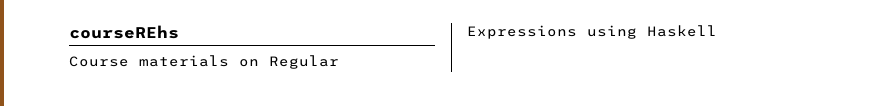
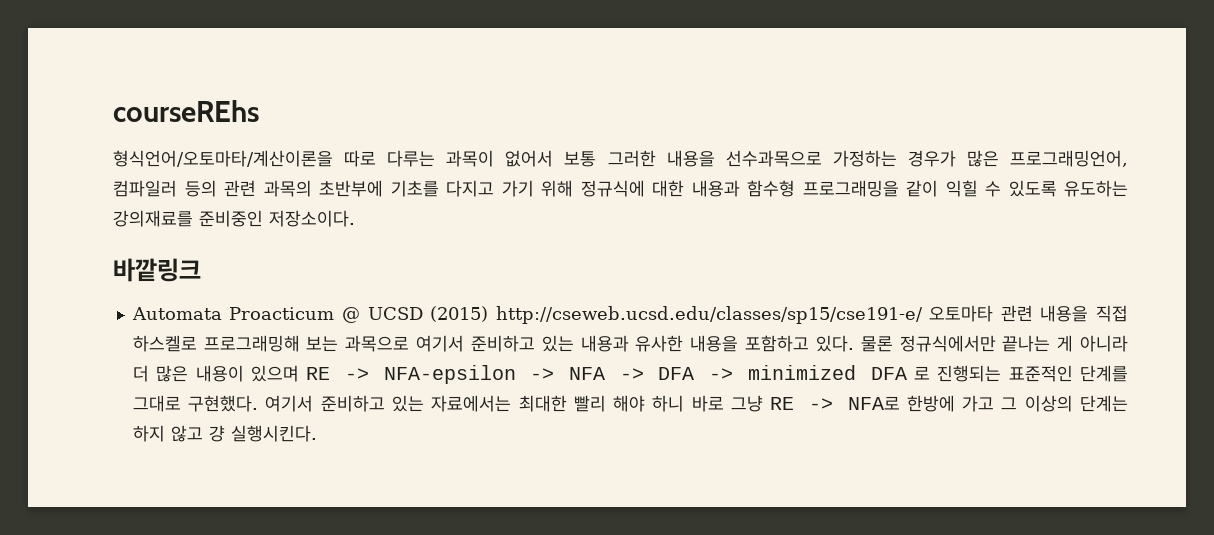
- Course materials on Regular Expressions using Haskell
+ 형식언어/오토마타/계산이론을 따로 다루는 과목이 없어서 보통 그러한 내용을 선수과목으로 가정하는 경우가 많은 프로그래밍언어, 컴파일러 등의 관련 과목의 초반부에 기초를 다지고 가기 위해 정규식에 대한 내용과 함수형 프로그래밍을 같이 익힐 수 있도록 유도하는 강의재료를 준비중인 저장소이다.
+ 바깥링크
+ Automata Proacticum @ UCSD (2015) http://cseweb.ucsd.edu/classes/sp15/cse191-e/ 오토마타 관련 내용을 직접 하스켈로 프로그래밍해 보는 과목으로 여기서 준비하고 있는 내용과 유사한 내용을 포함하고 있다. 물론 정규식에서만 끝나는 게 아니라 더 많은 내용이 있으며 RE -> NFA-epsilon -> NFA -> DFA -> minimized DFA 로 진행되는 표준적인 단계를 그대로 구현했다. 여기서 준비하고 있는 자료에서는 최대한 빨리 해야 하니 바로 그냥 RE -> NFA로 한방에 가고 그 이상의 단계는 하지 않고 걍 실행시킨다.

